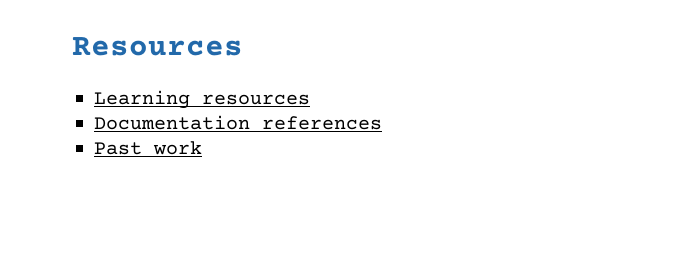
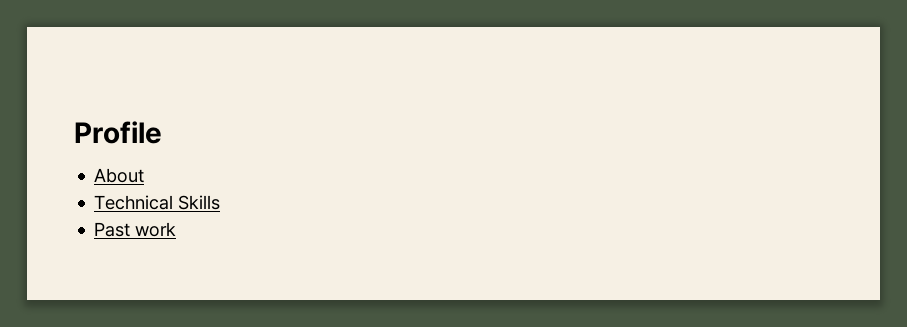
- Resources
- Learning resources
- Documentation references
+ Profile
+ About
+ Technical Skills

